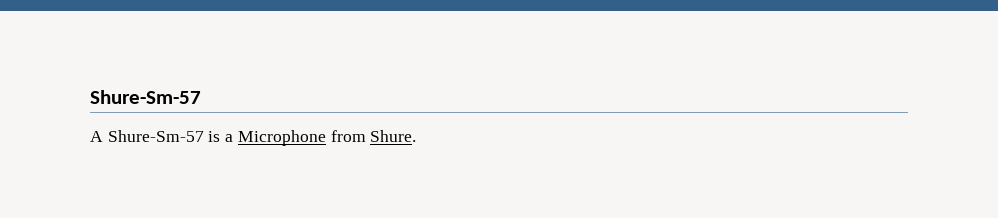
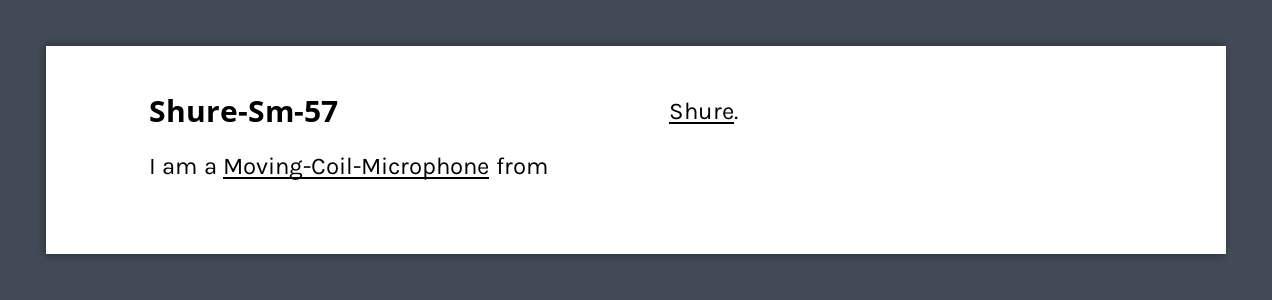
- A Shure-Sm-57 is a Microphone from Shure.
+ I am a Moving-Coil-Microphone from Shure.

